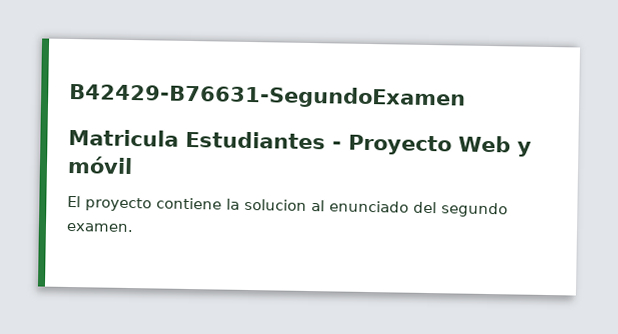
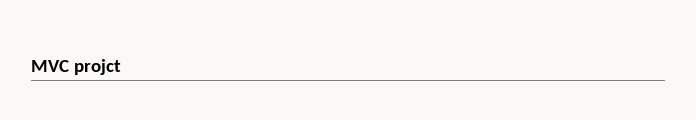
- B42429-B76631-SegundoExamen
- Matricula Estudiantes - Proyecto Web y móvil
- El proyecto contiene la solucion al enunciado del segundo examen.
+ MVC projct

